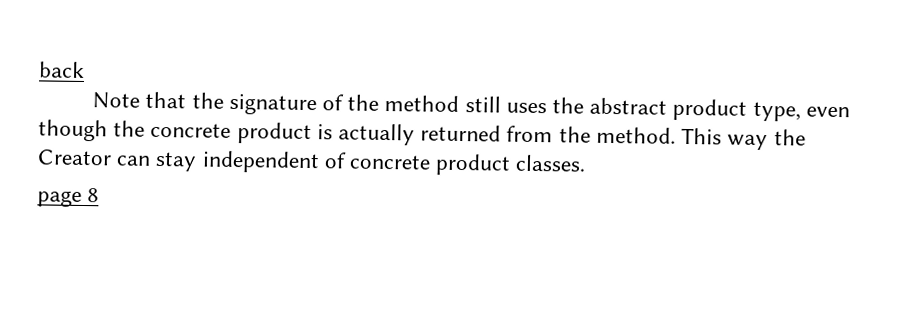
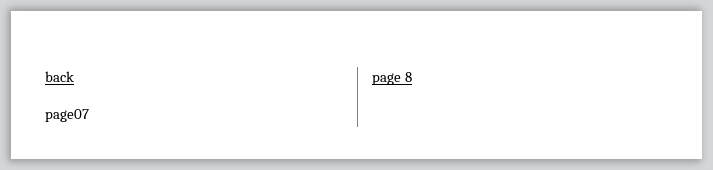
- Note that the signature of the method still uses the abstract product type, even though the concrete product is actually returned from the method. This way the Creator can stay independent of concrete product classes.
+ page07

